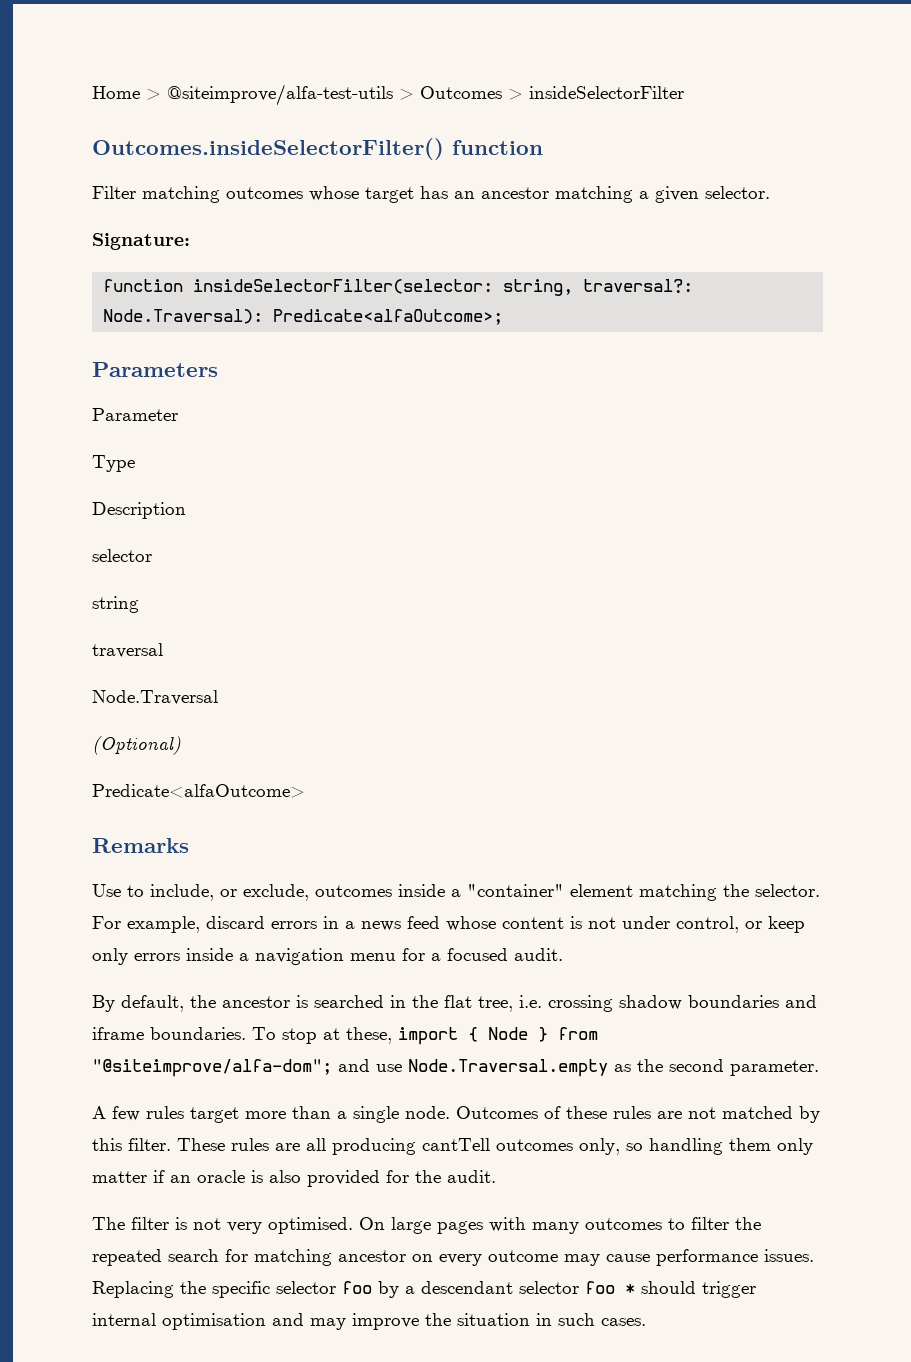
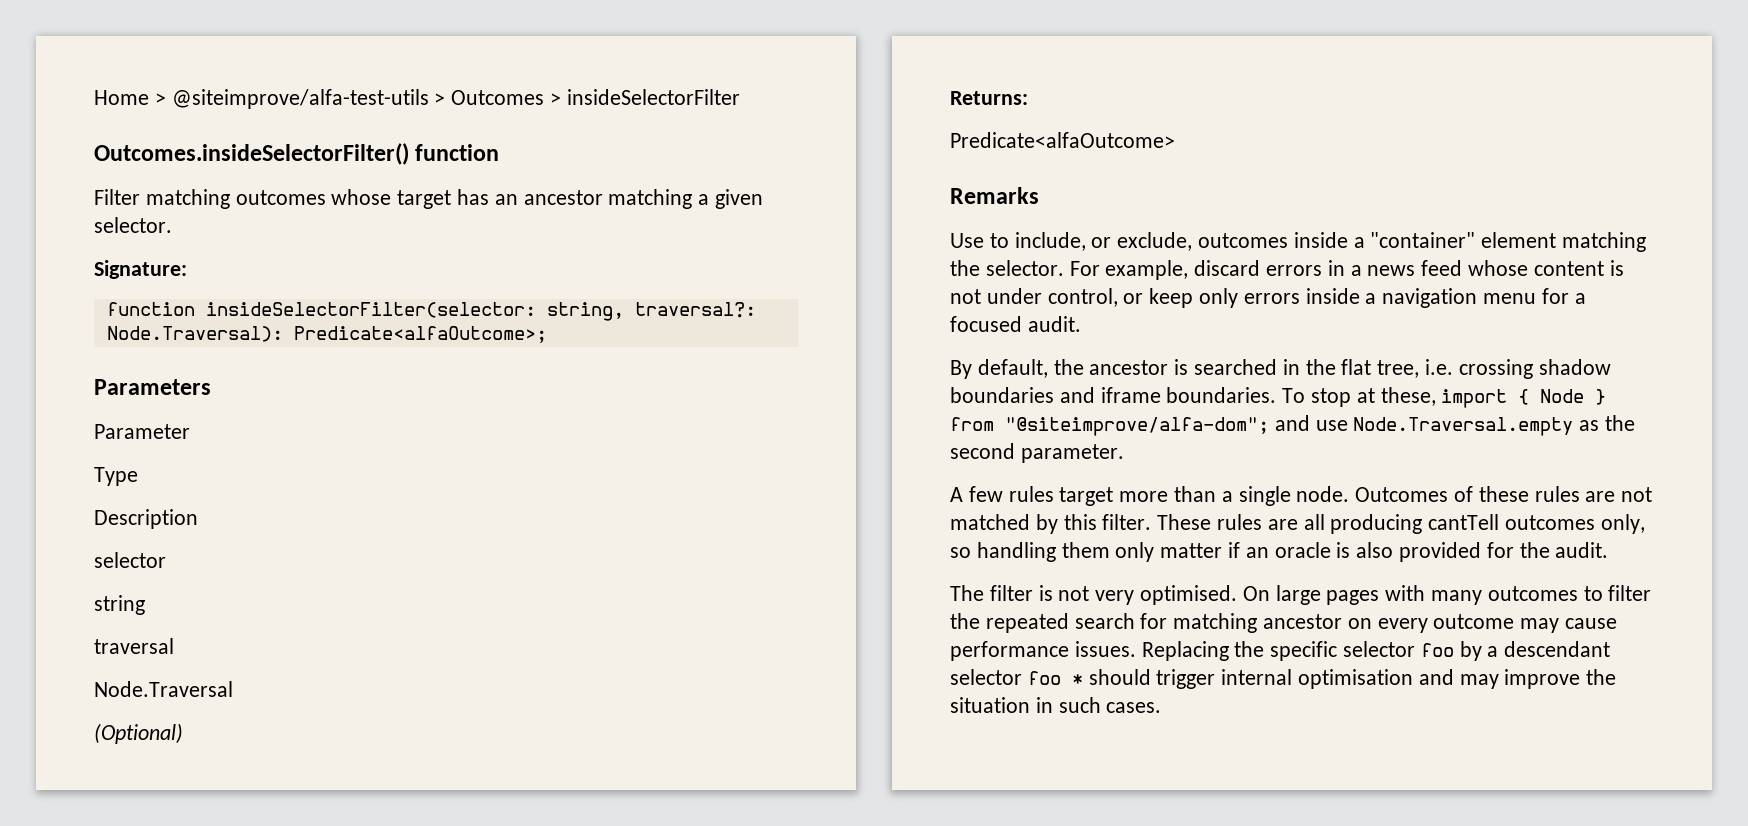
+ Returns:

